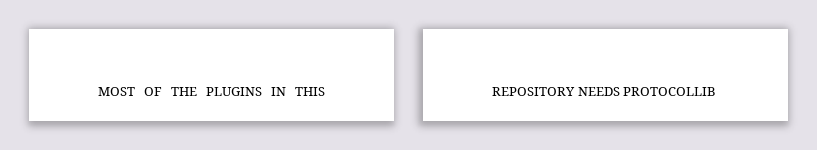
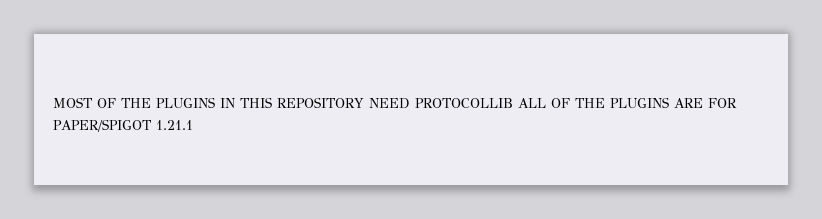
- MOST OF THE PLUGINS IN THIS REPOSITORY NEEDS PROTOCOLLIB
+ MOST OF THE PLUGINS IN THIS REPOSITORY NEED PROTOCOLLIB ALL OF THE PLUGINS ARE FOR PAPER/SPIGOT 1.21.1

